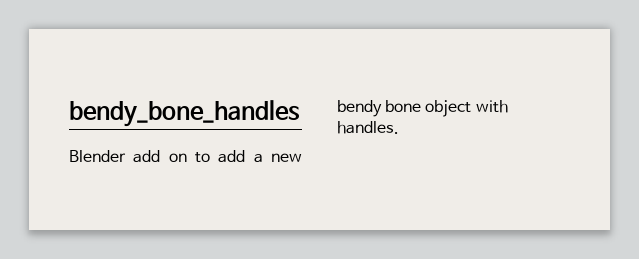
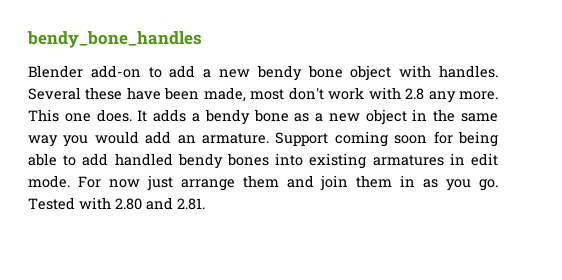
- Blender add on to add a new bendy bone object with handles.
+ Blender add-on to add a new bendy bone object with handles.
+ Several these have been made, most don't work with 2.8 any more. This one does. It adds a bendy bone as a new object in the same way you would add an armature. Support coming soon for being able to add handled bendy bones into existing armatures in edit mode. For now just arrange them and join them in as you go. Tested with 2.80 and 2.81.

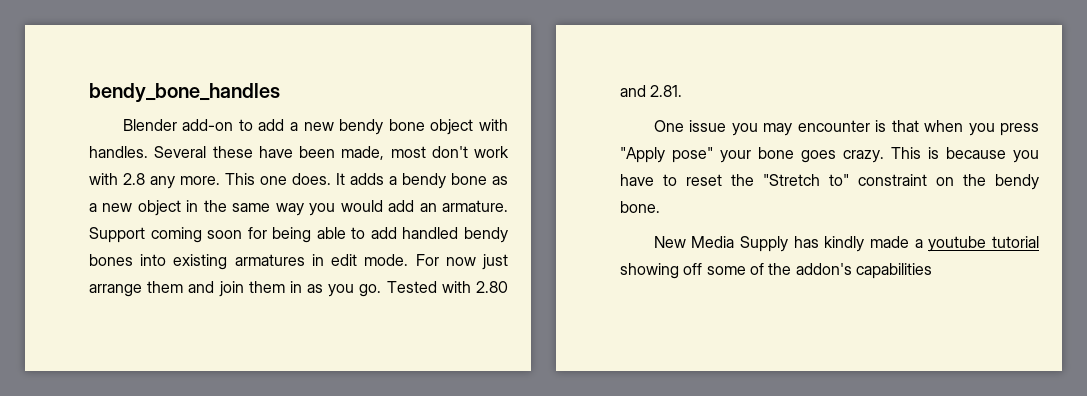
+ One issue you may encounter is that when you press "Apply pose" your bone goes crazy. This is because you have to reset the "Stretch to" constraint on the bendy bone.
+ New Media Supply has kindly made a youtube tutorial showing off some of the addon's capabilities

